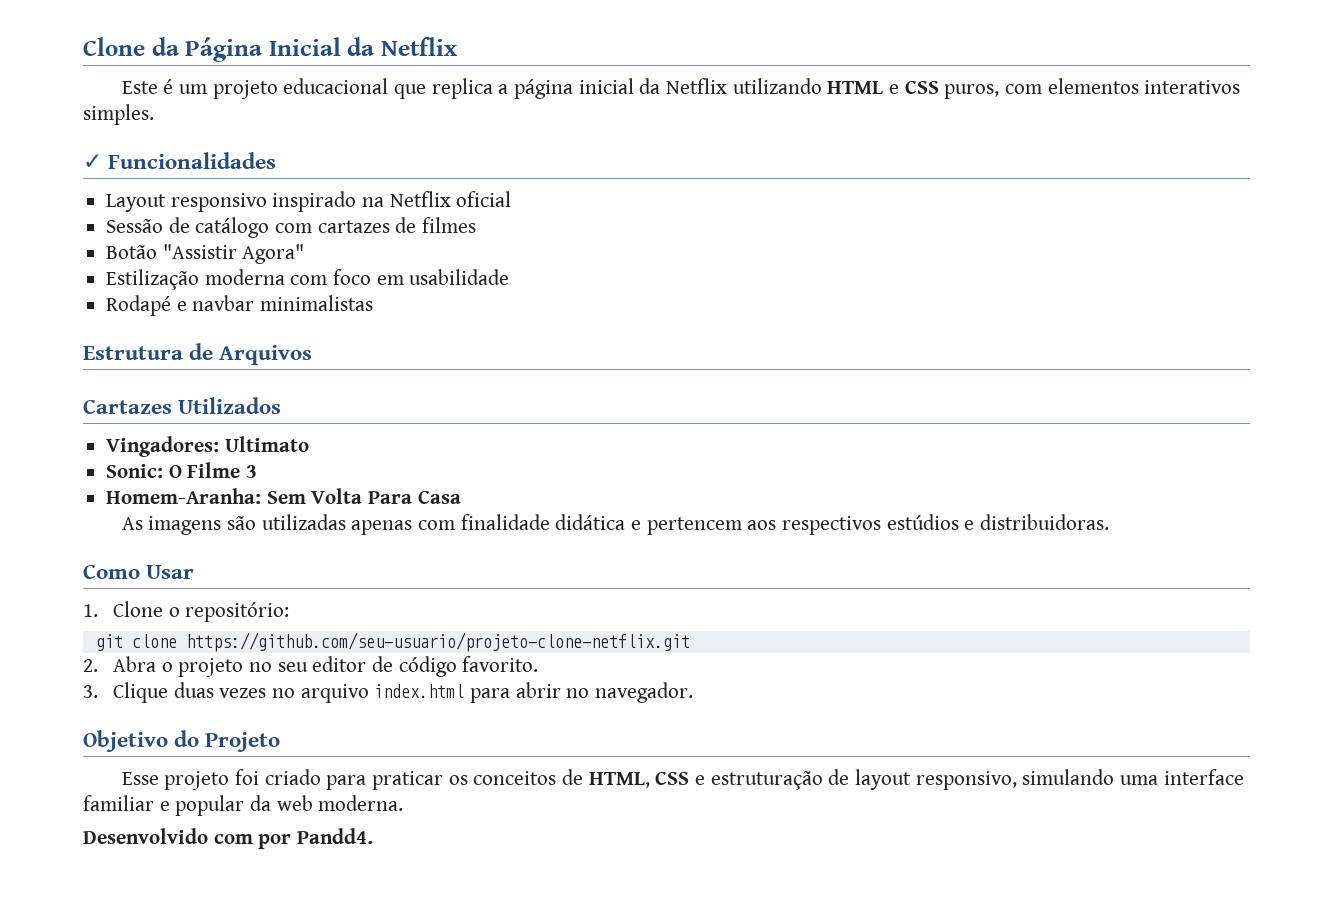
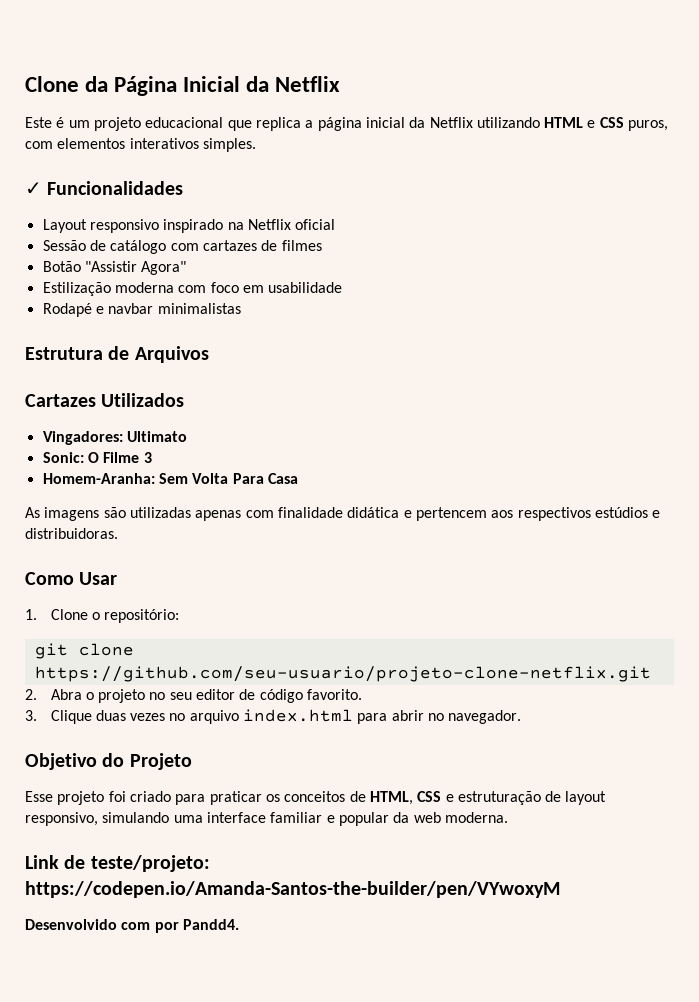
+ Link de teste/projeto: https://codepen.io/Amanda-Santos-the-builder/pen/VYwoxyM

